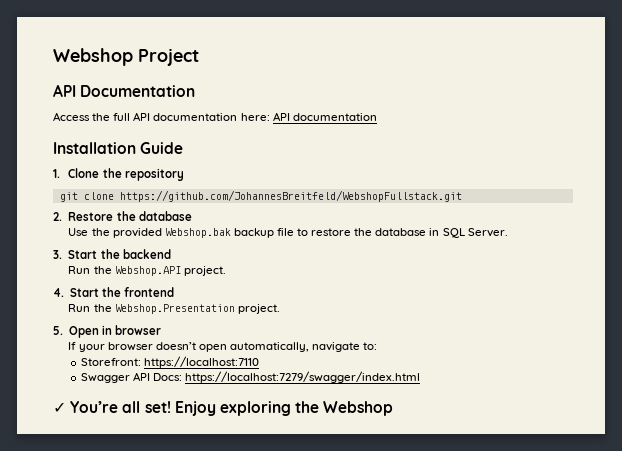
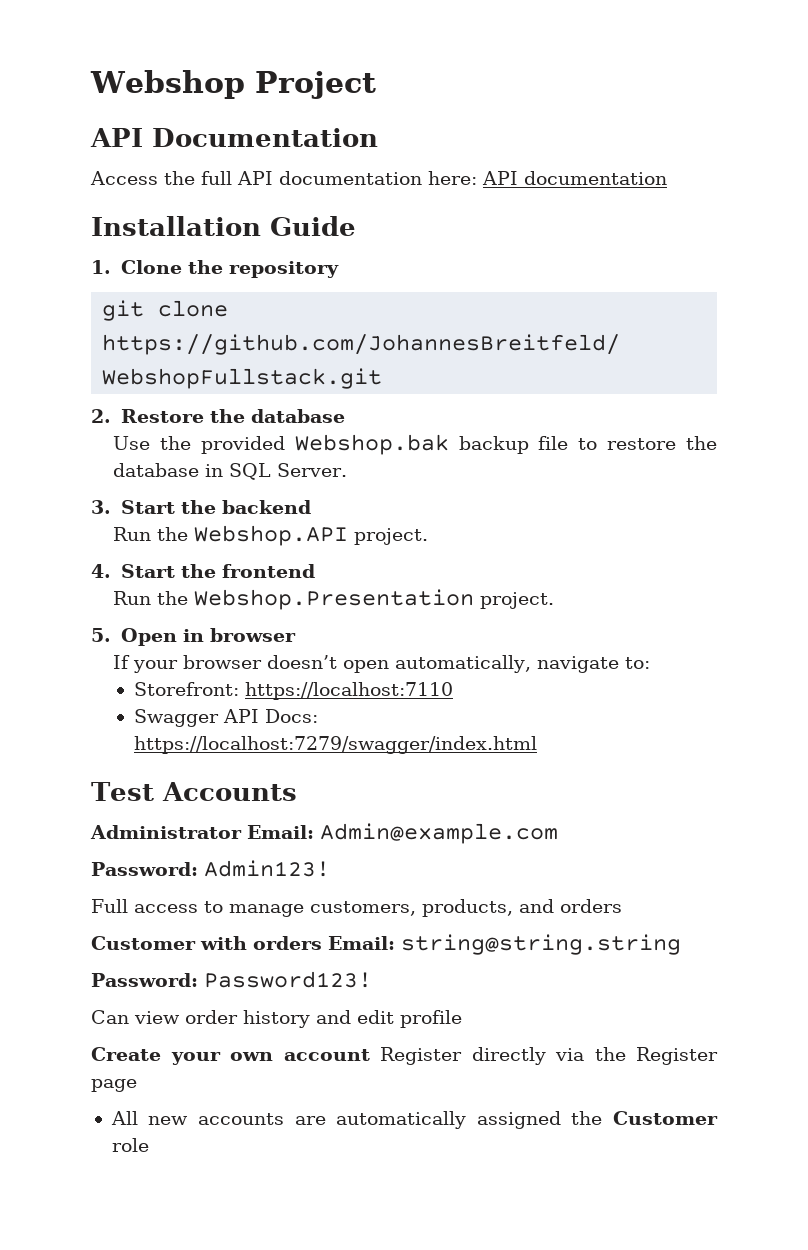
- ✓ You’re all set! Enjoy exploring the Webshop
+ Test Accounts
+ Administrator Email: Admin@example.com
+ Password: Admin123!
+ Full access to manage customers, products, and orders
+ Customer with orders Email: string@string.string
+ Password: Password123!
+ Can view order history and edit profile
+ Create your own account Register directly via the Register page
+ All new accounts are automatically assigned the Customer role

